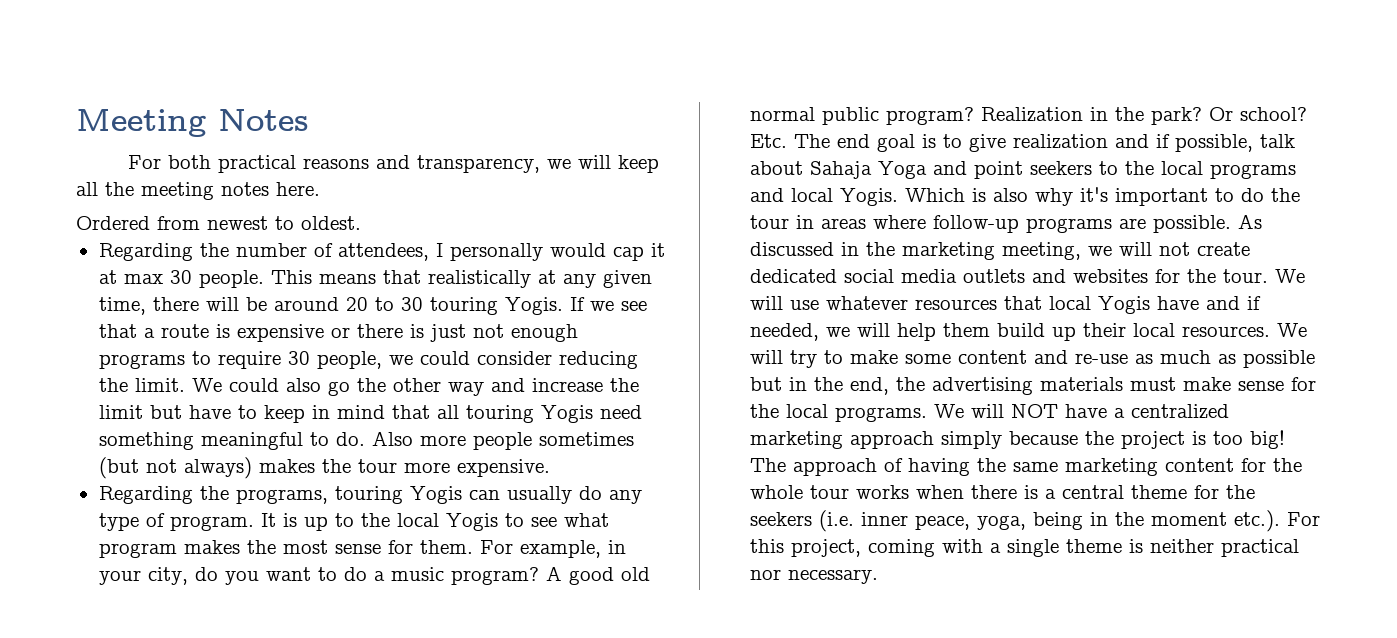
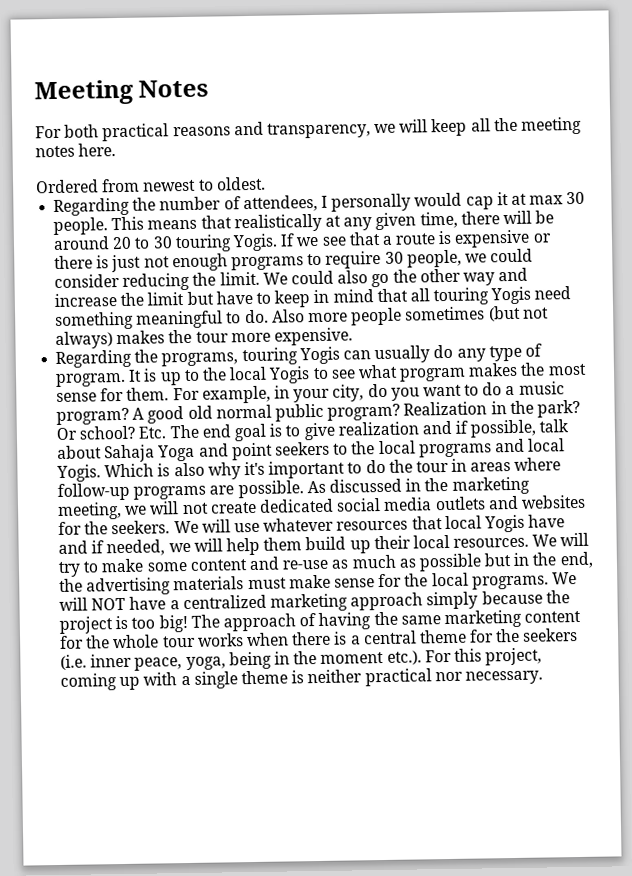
- As discussed in the marketing meeting, we will not create dedicated social media outlets and websites for the tour.
+ As discussed in the marketing meeting, we will not create dedicated social media outlets and websites for the seekers.
- The approach of having the same marketing content for the whole tour works when there is a central theme for the seekers (i.e. inner peace, yoga, being in the moment etc.). For this project, coming with a single theme is neither practical nor necessary.
+ The approach of having the same marketing content for the whole tour works when there is a central theme for the seekers (i.e. inner peace, yoga, being in the moment etc.). For this project, coming up with a single theme is neither practical nor necessary.

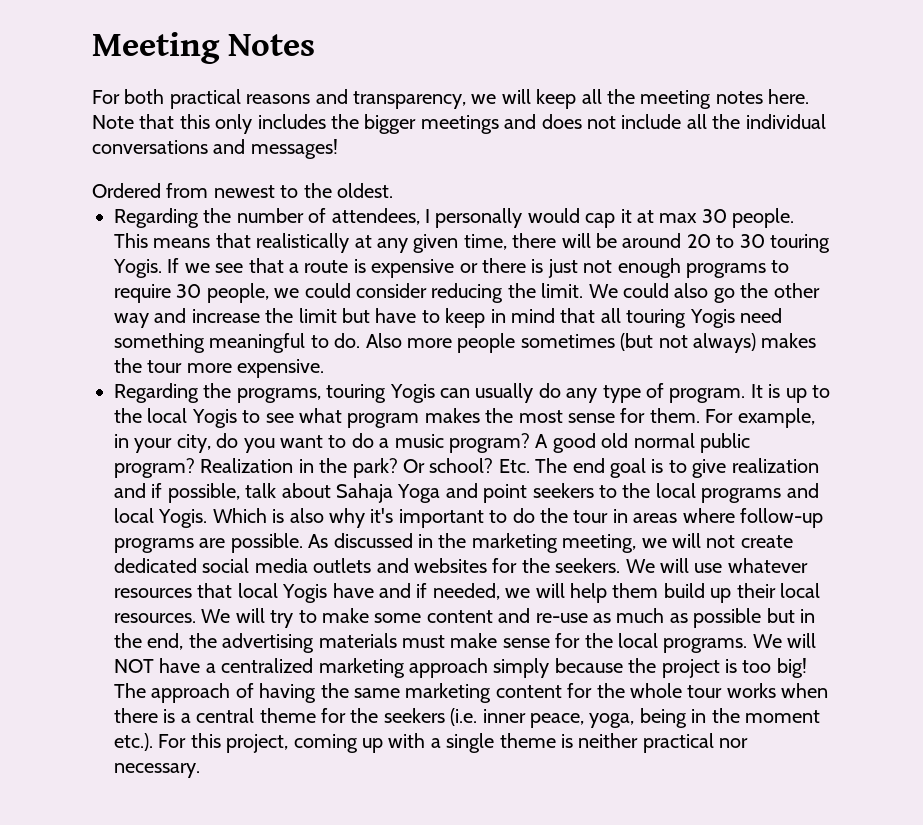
+ Note that this only includes the bigger meetings and does not include all the individual conversations and messages!
- Ordered from newest to oldest.
+ Ordered from newest to the oldest.

